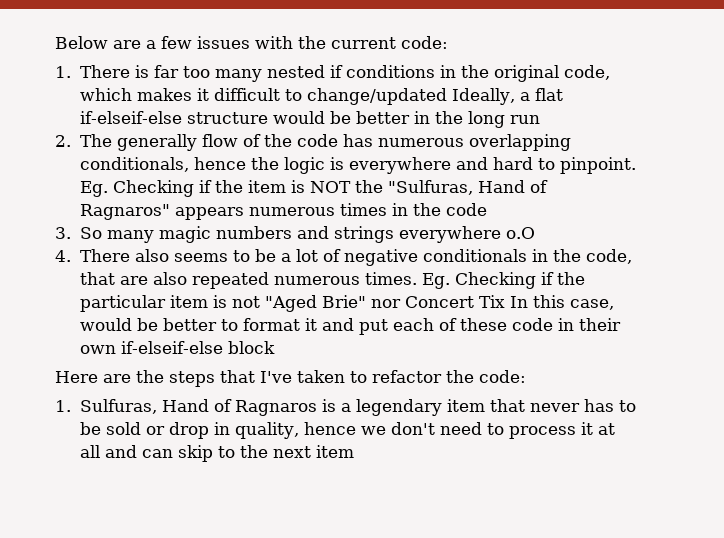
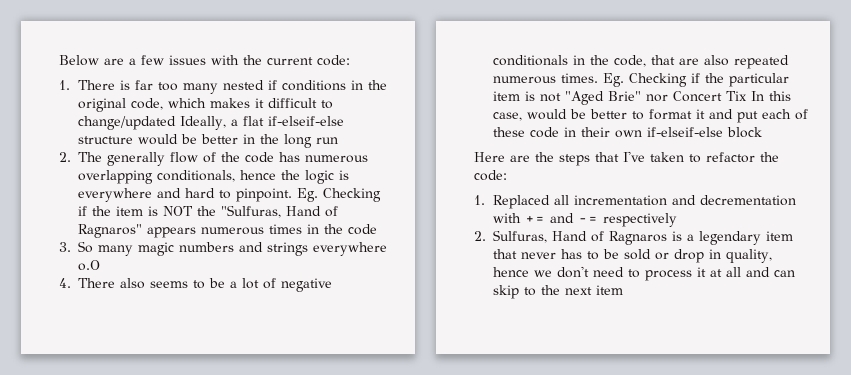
- 1. Sulfuras, Hand of Ragnaros is a legendary item that never has to be sold or drop in quality, hence we don't need to process it at all and can skip to the next item
+ 1. Replaced all incrementation and decrementation with += and -= respectively
+ 2. Sulfuras, Hand of Ragnaros is a legendary item that never has to be sold or drop in quality, hence we don't need to process it at all and can skip to the next item

